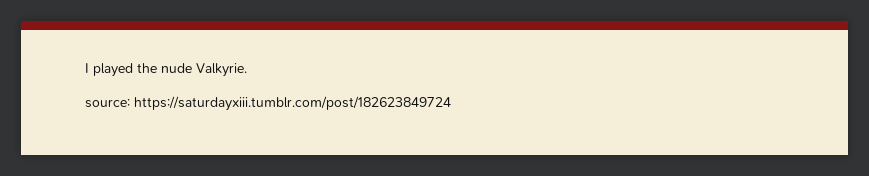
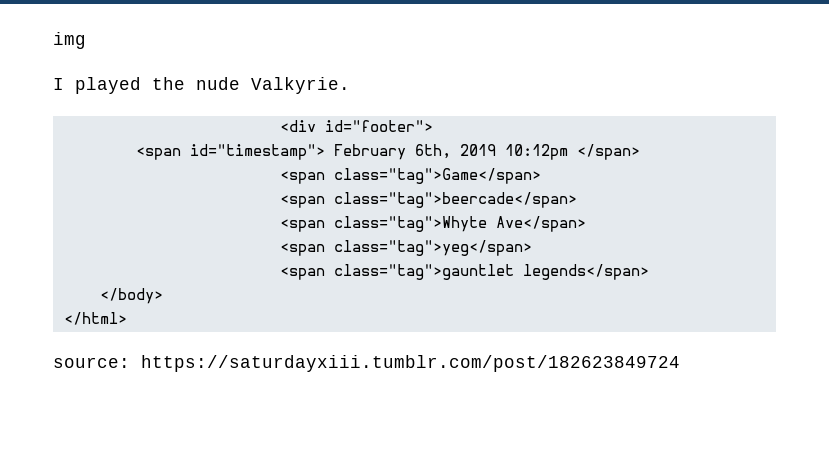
+ img
+ <div id="footer">
+ <span id="timestamp"> February 6th, 2019 10:12pm </span>
+ <span class="tag">Game</span>
+ <span class="tag">beercade</span>
+ <span class="tag">Whyte Ave</span>
+ <span class="tag">yeg</span>
+ <span class="tag">gauntlet legends</span>
+ </body>
+ </html>

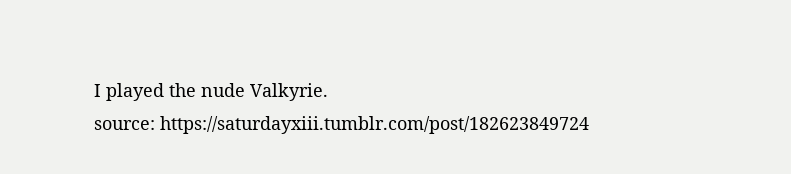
- img
- <div id="footer">
- <span id="timestamp"> February 6th, 2019 10:12pm </span>
- <span class="tag">Game</span>
- <span class="tag">beercade</span>
- <span class="tag">Whyte Ave</span>
- <span class="tag">yeg</span>
- <span class="tag">gauntlet legends</span>
- </body>
- </html>

